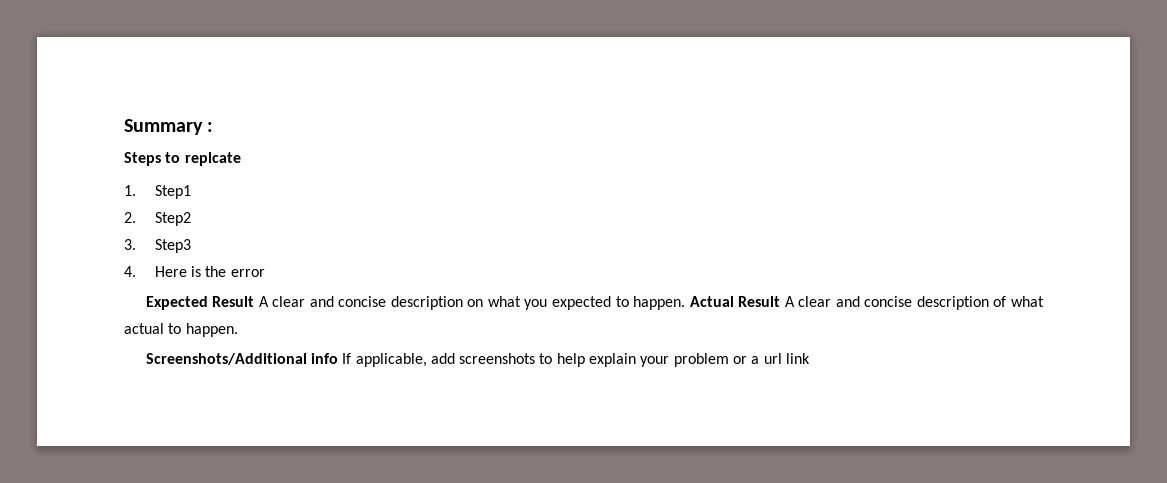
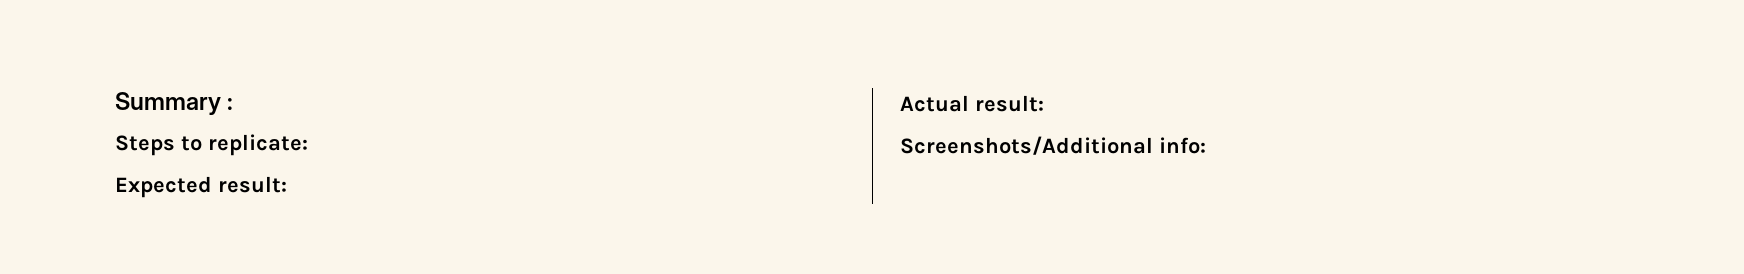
- Steps to replcate
- 1. Step1
- 2. Step2
- 3. Step3
- 4. Here is the error
- Expected Result A clear and concise description on what you expected to happen. Actual Result A clear and concise description of what actual to happen.
- Screenshots/Additional info If applicable, add screenshots to help explain your problem or a url link
+ Steps to replicate:
+ Expected result:
+ Actual result:
+ Screenshots/Additional info:

